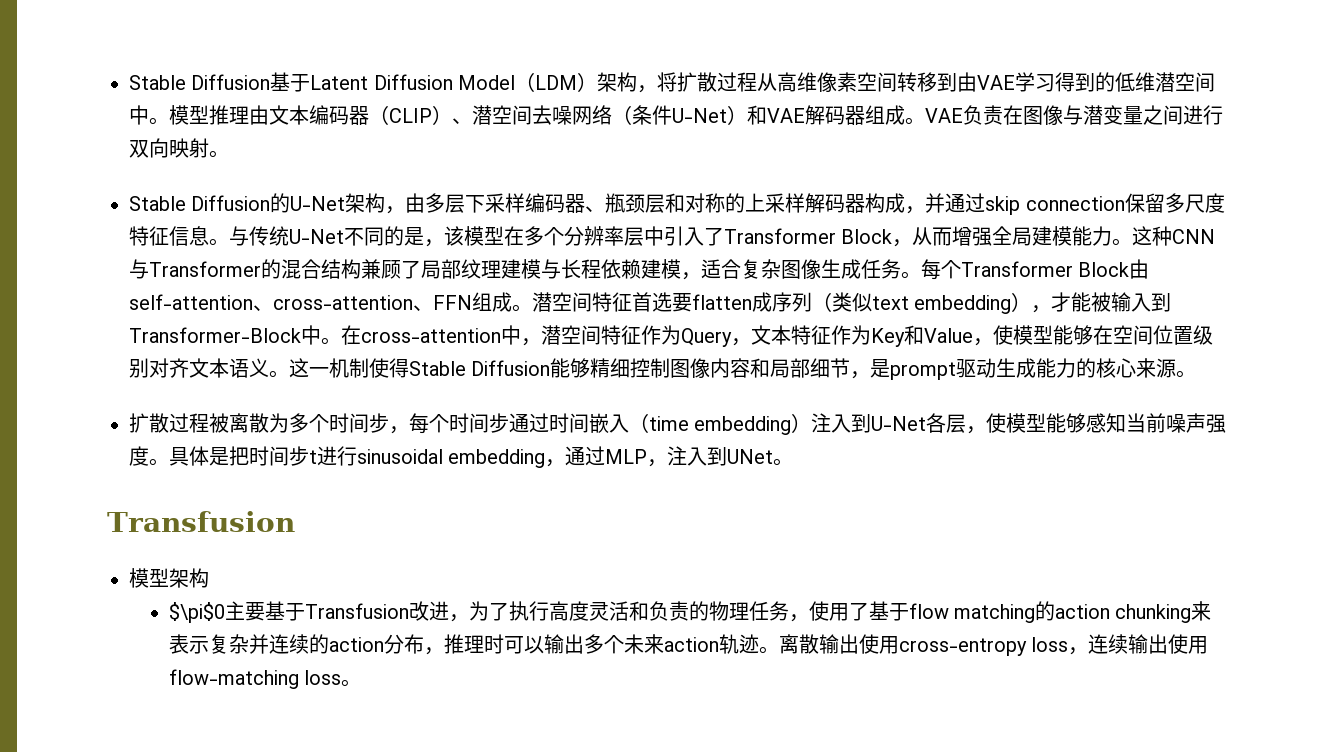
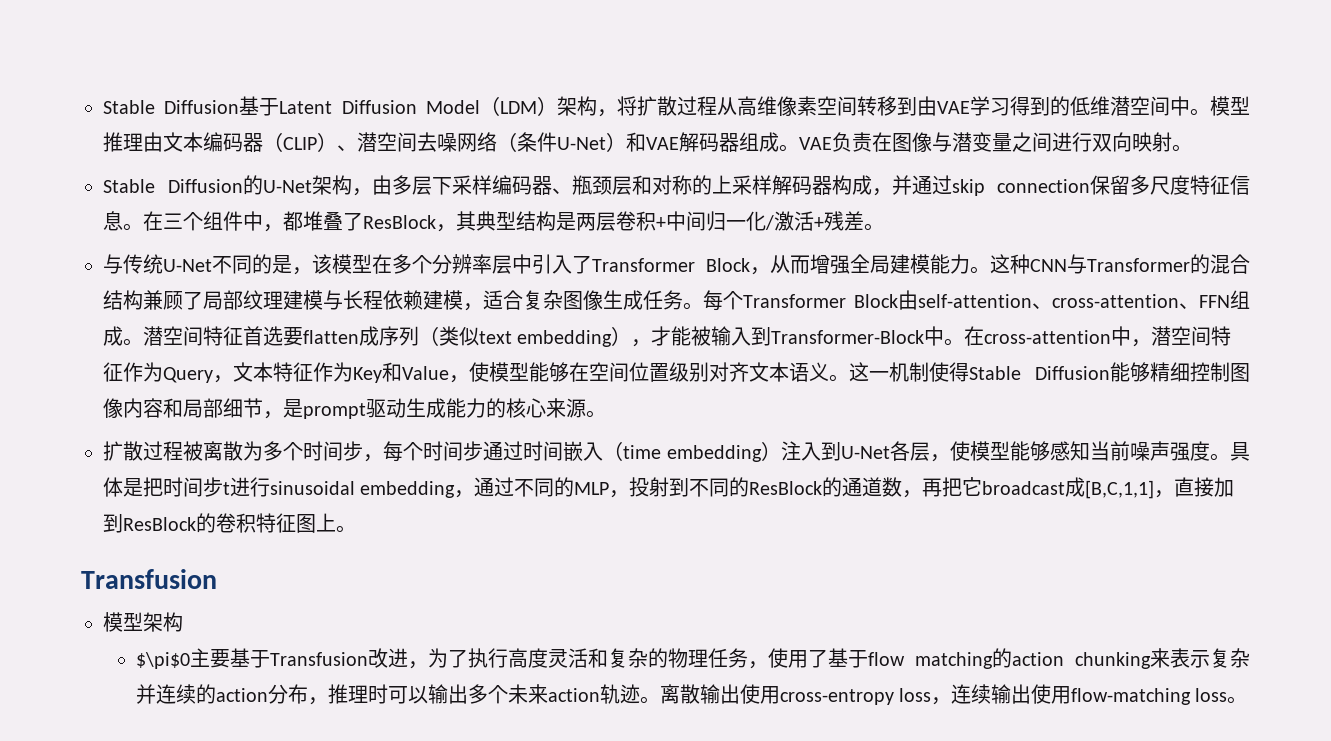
- Stable Diffusion的U-Net架构，由多层下采样编码器、瓶颈层和对称的上采样解码器构成，并通过skip connection保留多尺度特征信息。与传统U-Net不同的是，该模型在多个分辨率层中引入了Transformer Block，从而增强全局建模能力。
+ Stable Diffusion的U-Net架构，由多层下采样编码器、瓶颈层和对称的上采样解码器构成，并通过skip connection保留多尺度特征信息。在三个组件中，都堆叠了ResBlock，其典型结构是两层卷积+中间归一化/激活+残差。
+ 与传统U-Net不同的是，该模型在多个分辨率层中引入了Transformer Block，从而增强全局建模能力。
- 具体是把时间步t进行sinusoidal embedding，通过MLP，注入到UNet。
+ 具体是把时间步t进行sinusoidal embedding，通过不同的MLP，投射到不同的ResBlock的通道数，再把它broadcast成[B,C,1,1]，直接加到ResBlock的卷积特征图上。
- $\pi$0主要基于Transfusion改进，为了执行高度灵活和负责的物理任务，使用了基于flow matching的action chunking来表示复杂并连续的action分布，推理时可以输出多个未来action轨迹。
+ $\pi$0主要基于Transfusion改进，为了执行高度灵活和复杂的物理任务，使用了基于flow matching的action chunking来表示复杂并连续的action分布，推理时可以输出多个未来action轨迹。

